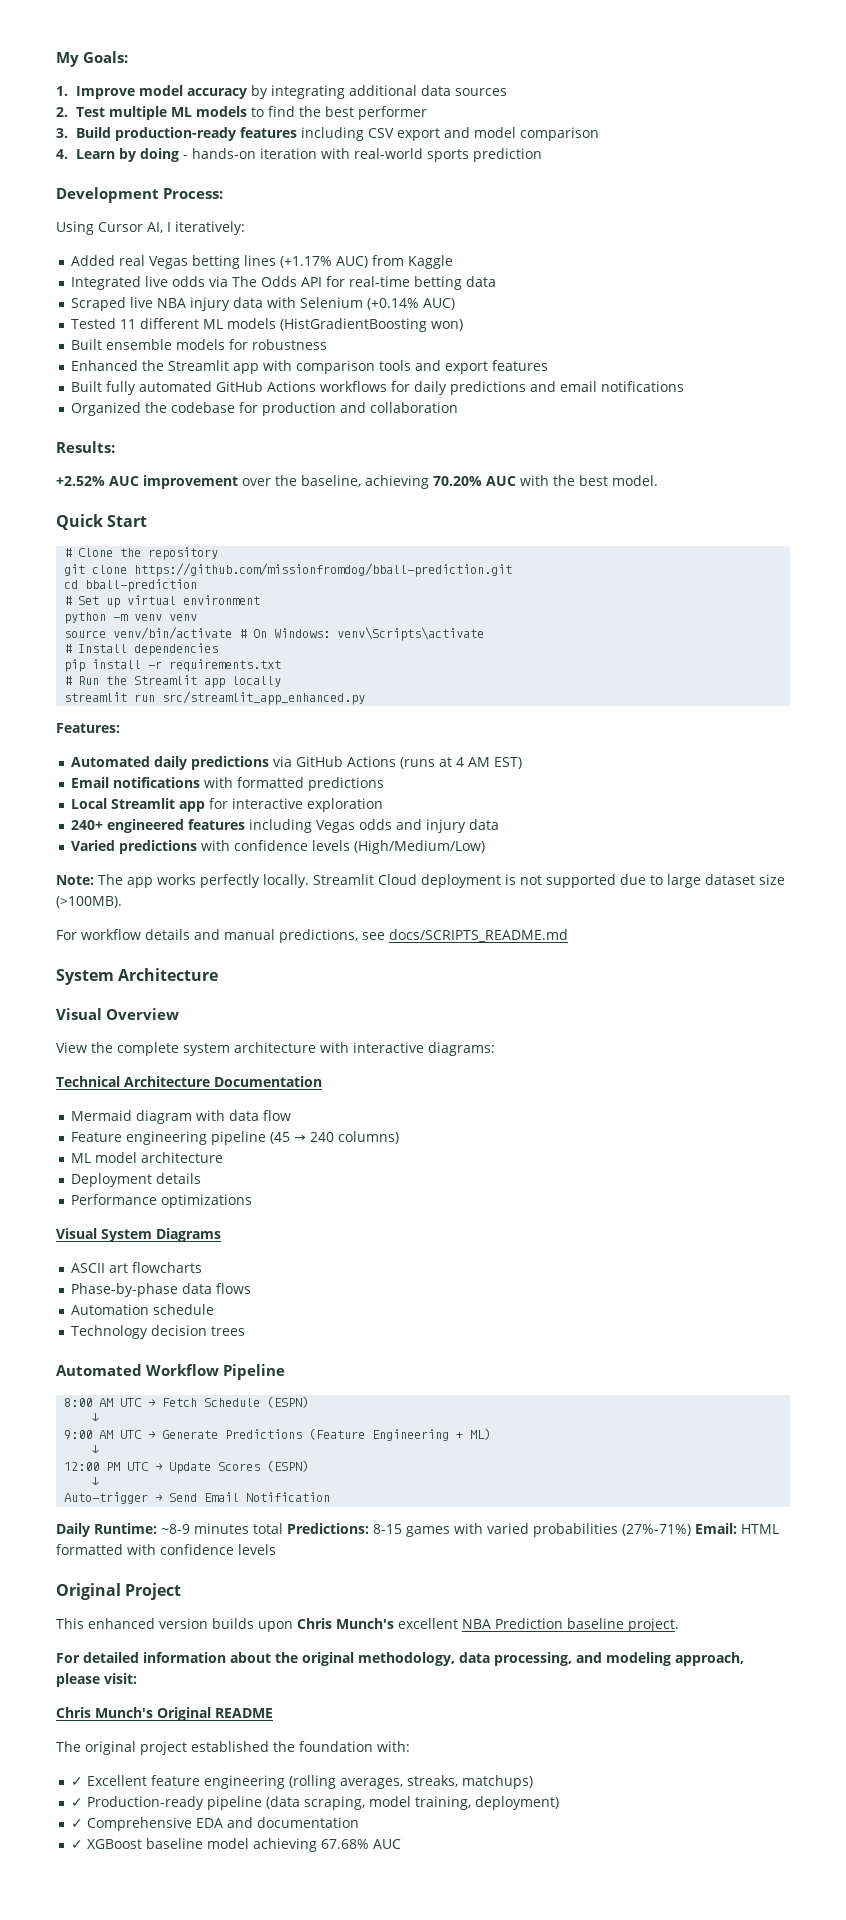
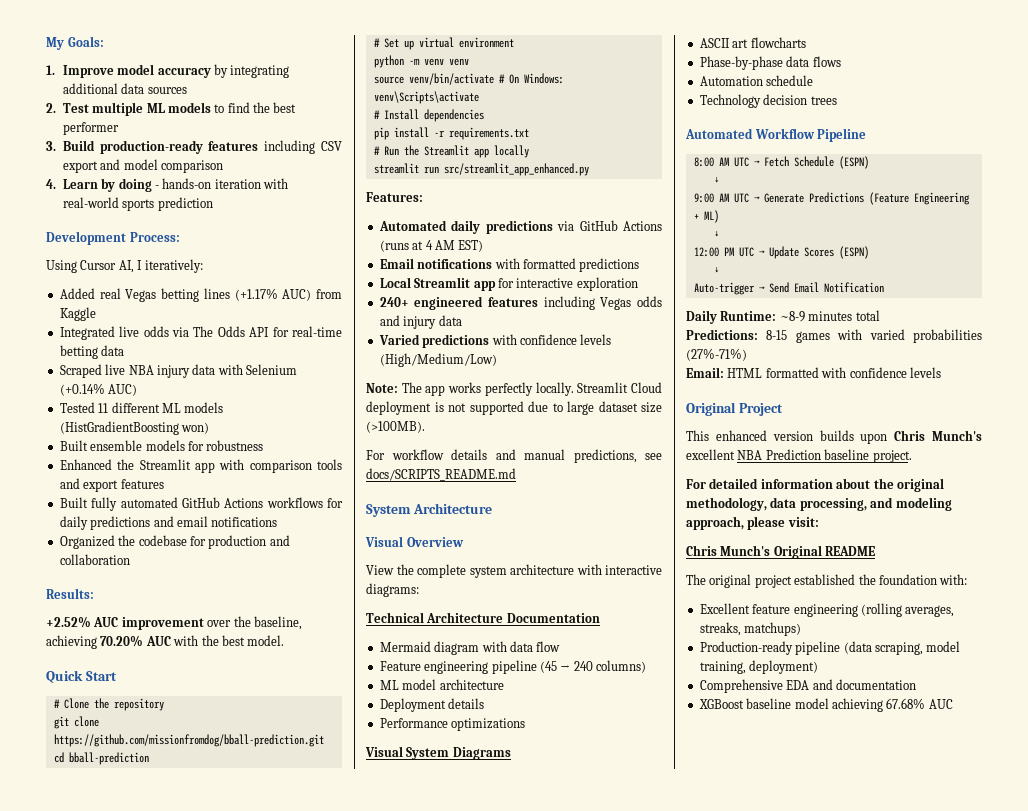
- Daily Runtime: ~8-9 minutes total Predictions: 8-15 games with varied probabilities (27%-71%) Email: HTML formatted with confidence levels
+ Daily Runtime: ~8-9 minutes total
+ Predictions: 8-15 games with varied probabilities (27%-71%)
+ Email: HTML formatted with confidence levels
- ✓ Excellent feature engineering (rolling averages, streaks, matchups)
+ Excellent feature engineering (rolling averages, streaks, matchups)
- ✓ Production-ready pipeline (data scraping, model training, deployment)
+ Production-ready pipeline (data scraping, model training, deployment)
- ✓ Comprehensive EDA and documentation
+ Comprehensive EDA and documentation
- ✓ XGBoost baseline model achieving 67.68% AUC
+ XGBoost baseline model achieving 67.68% AUC

